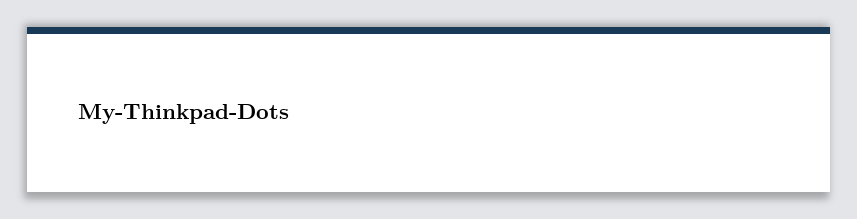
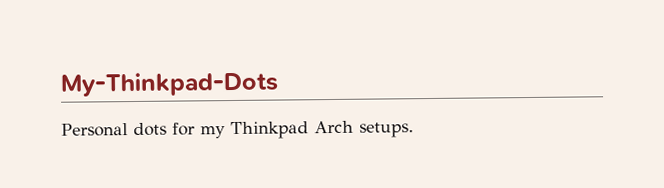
+ Personal dots for my Thinkpad Arch setups.

